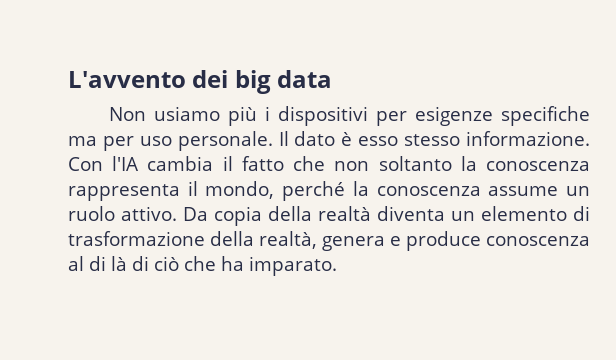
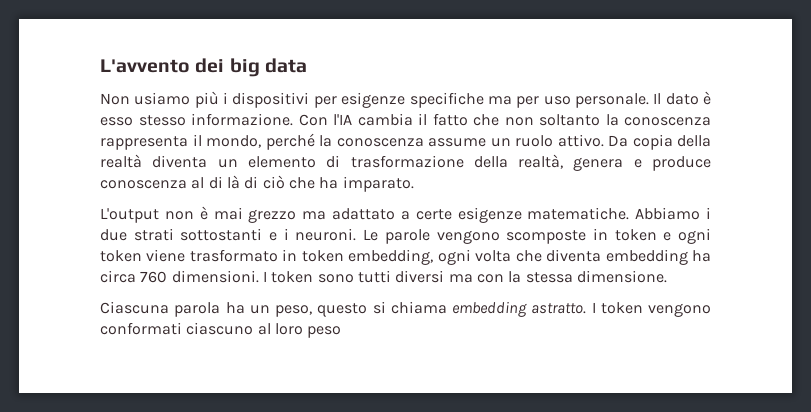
+ L'output non è mai grezzo ma adattato a certe esigenze matematiche. Abbiamo i due strati sottostanti e i neuroni. Le parole vengono scomposte in token e ogni token viene trasformato in token embedding, ogni volta che diventa embedding ha circa 760 dimensioni. I token sono tutti diversi ma con la stessa dimensione.
+ Ciascuna parola ha un peso, questo si chiama embedding astratto. I token vengono conformati ciascuno al loro peso

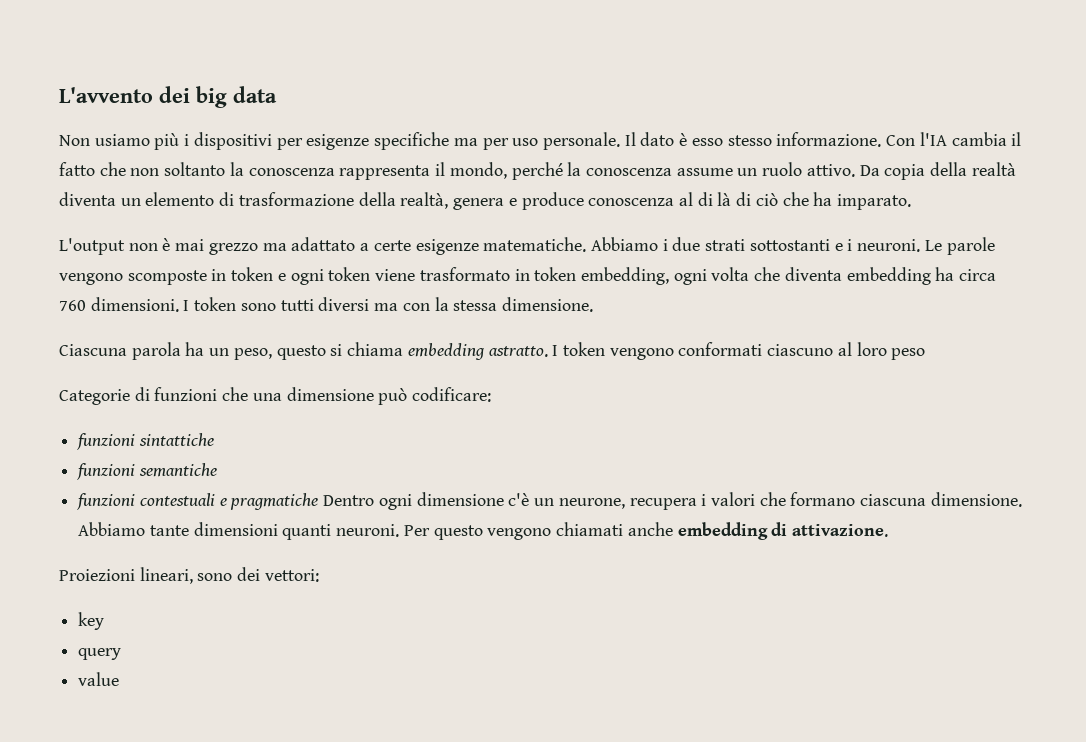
+ Categorie di funzioni che una dimensione può codificare:
+ funzioni sintattiche
+ funzioni semantiche
+ funzioni contestuali e pragmatiche Dentro ogni dimensione c'è un neurone, recupera i valori che formano ciascuna dimensione. Abbiamo tante dimensioni quanti neuroni. Per questo vengono chiamati anche embedding di attivazione.
+ Proiezioni lineari, sono dei vettori:
+ key
+ query
+ value

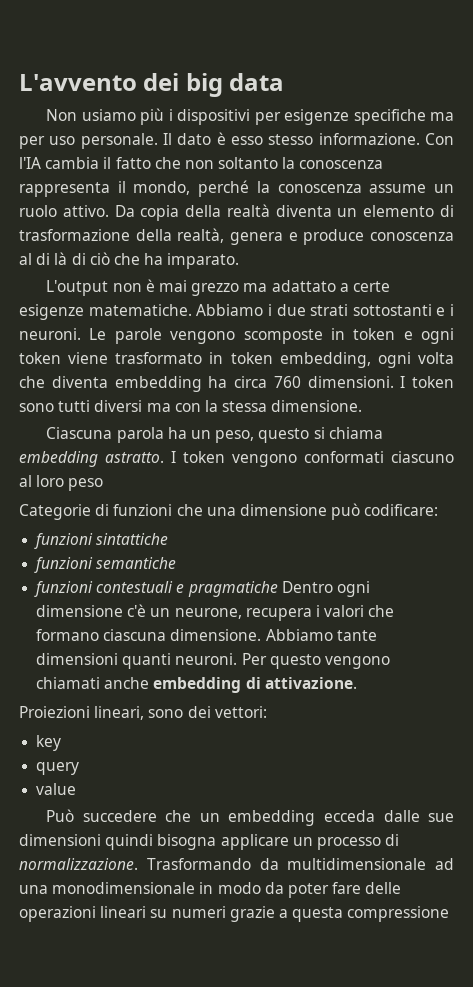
+ Può succedere che un embedding ecceda dalle sue dimensioni quindi bisogna applicare un processo di normalizzazione. Trasformando da multidimensionale ad una monodimensionale in modo da poter fare delle operazioni lineari su numeri grazie a questa compressione

